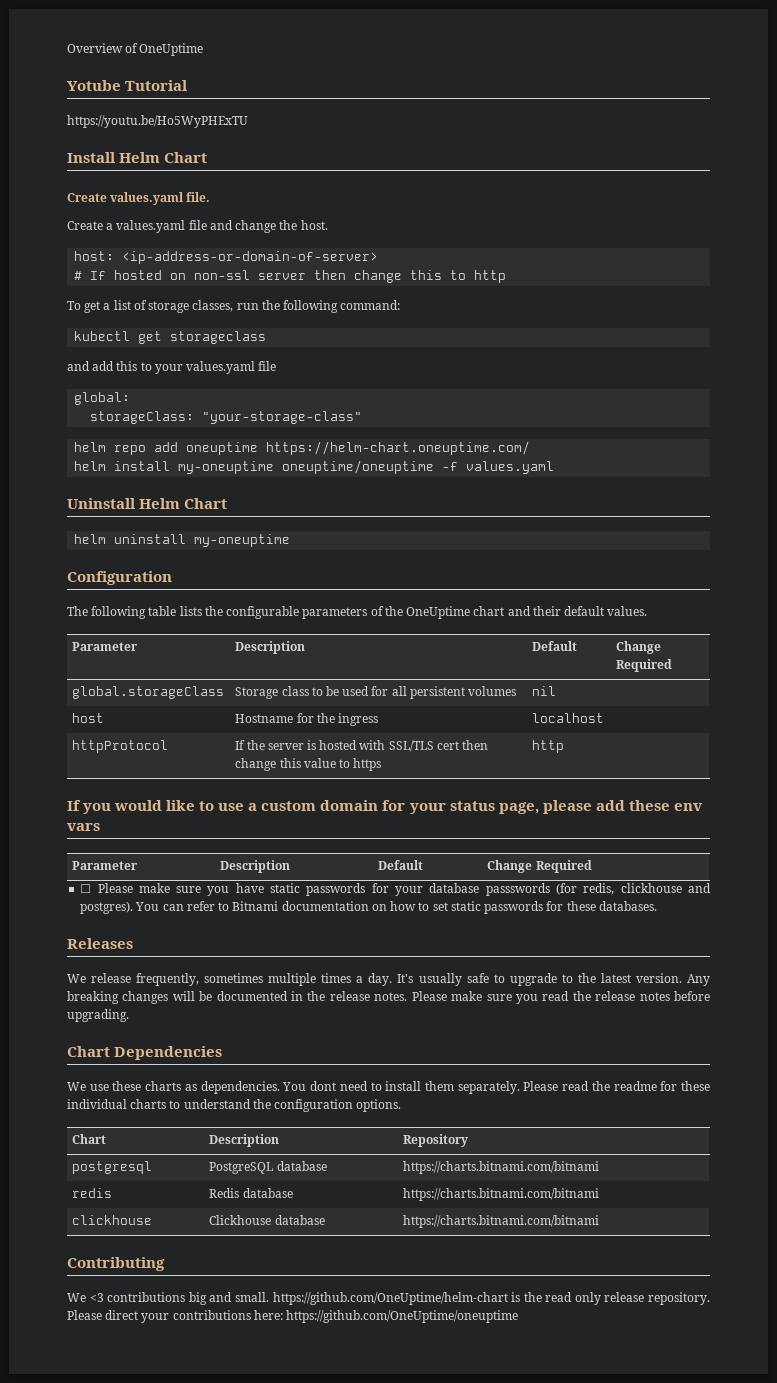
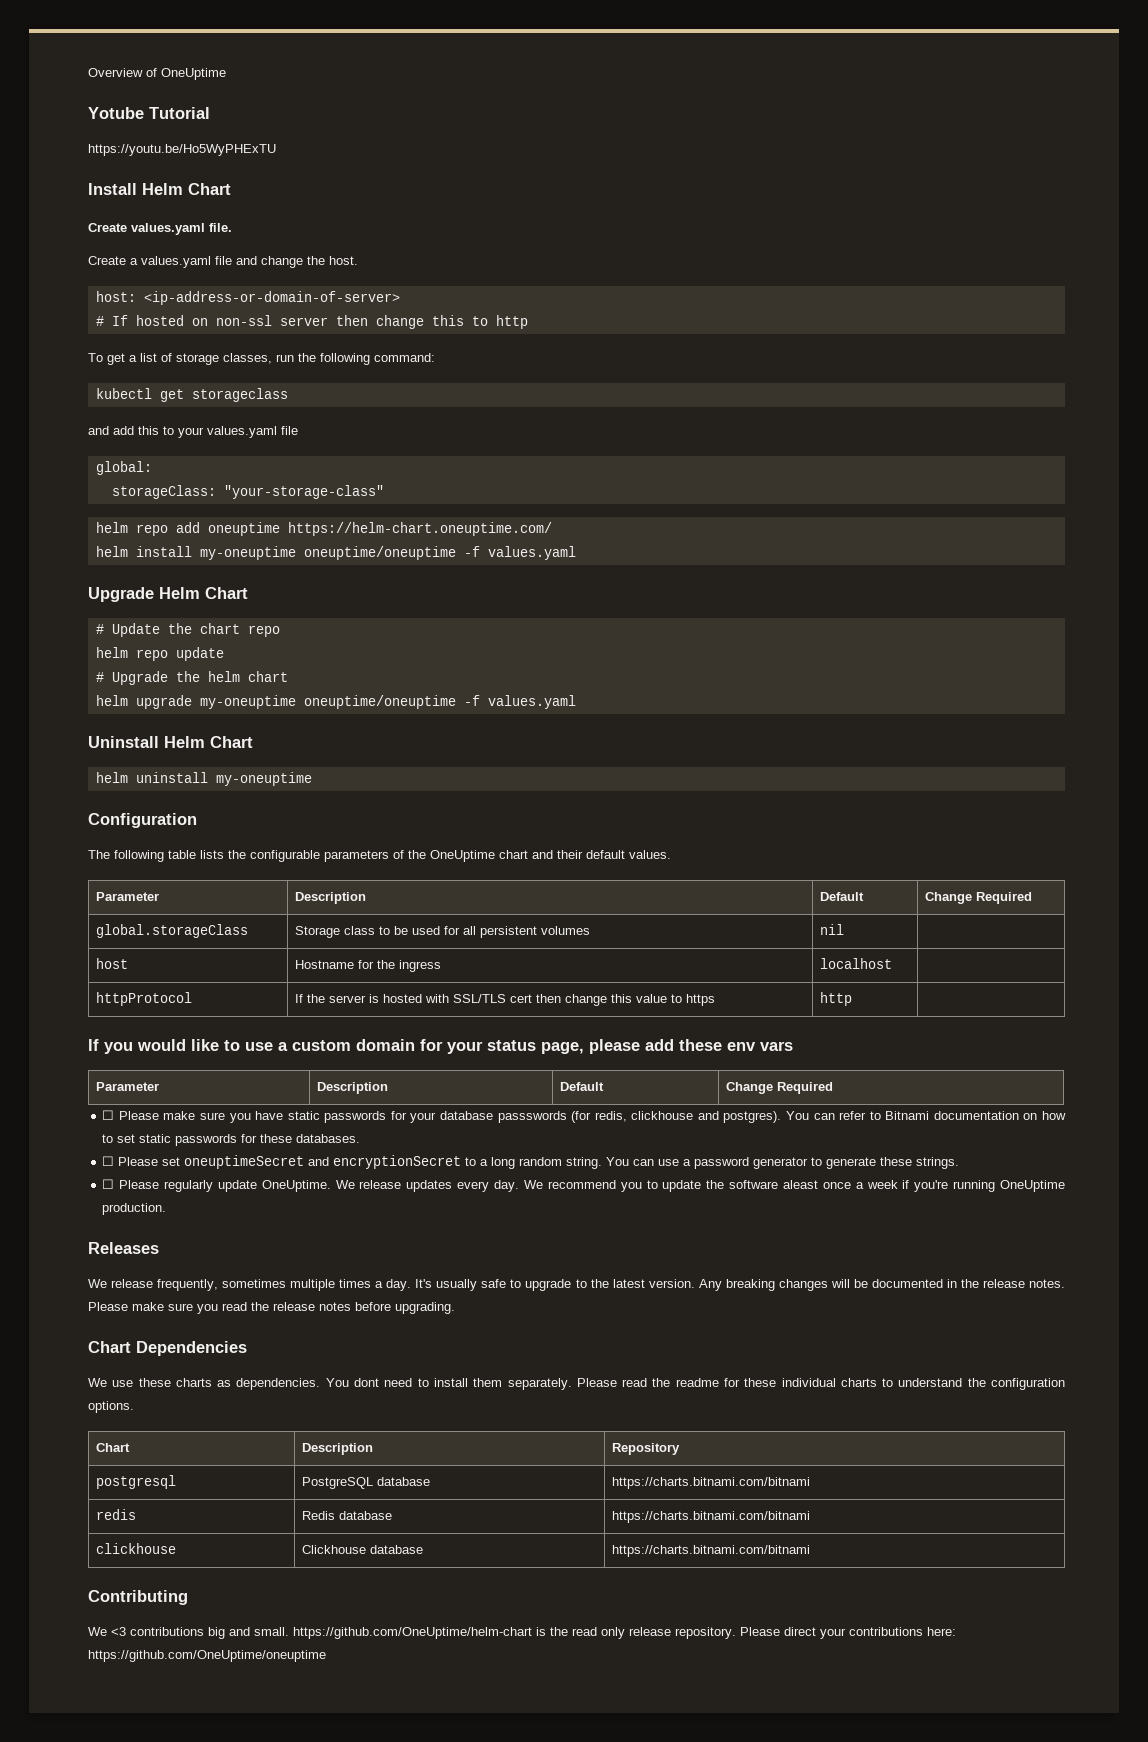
+ Upgrade Helm Chart
+ # Update the chart repo
+ helm repo update
+ # Upgrade the helm chart
+ helm upgrade my-oneuptime oneuptime/oneuptime -f values.yaml
+ ☐ Please set oneuptimeSecret and encryptionSecret to a long random string. You can use a password generator to generate these strings.
+ ☐ Please regularly update OneUptime. We release updates every day. We recommend you to update the software aleast once a week if you're running OneUptime production.

